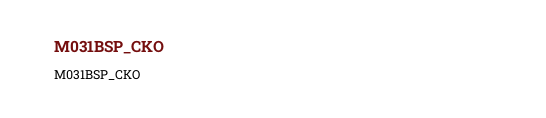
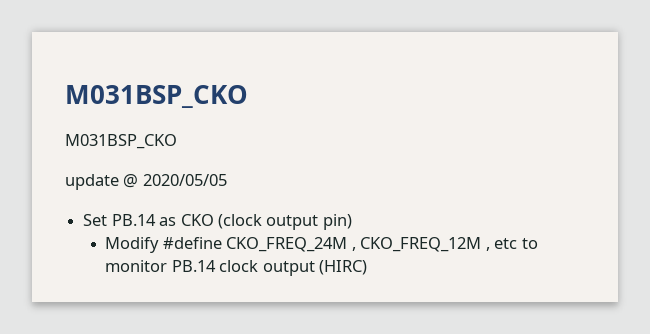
+ update @ 2020/05/05
+ Set PB.14 as CKO (clock output pin)
+ Modify #define CKO_FREQ_24M , CKO_FREQ_12M , etc to monitor PB.14 clock output (HIRC)

